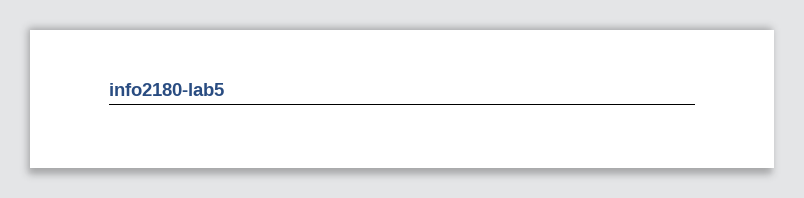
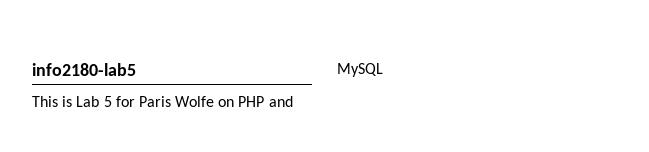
+ This is Lab 5 for Paris Wolfe on PHP and MySQL

